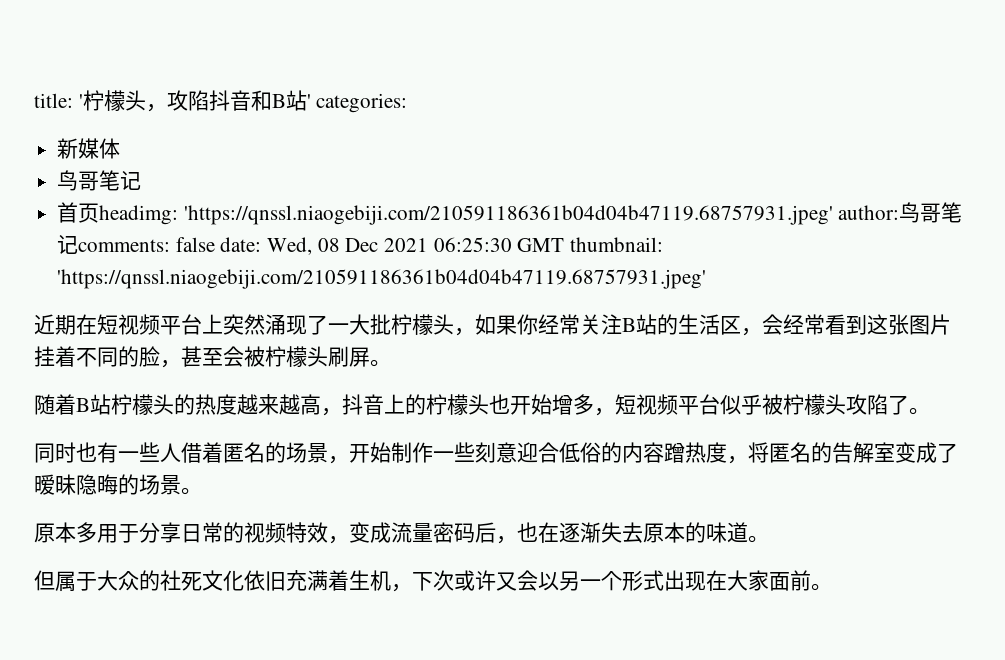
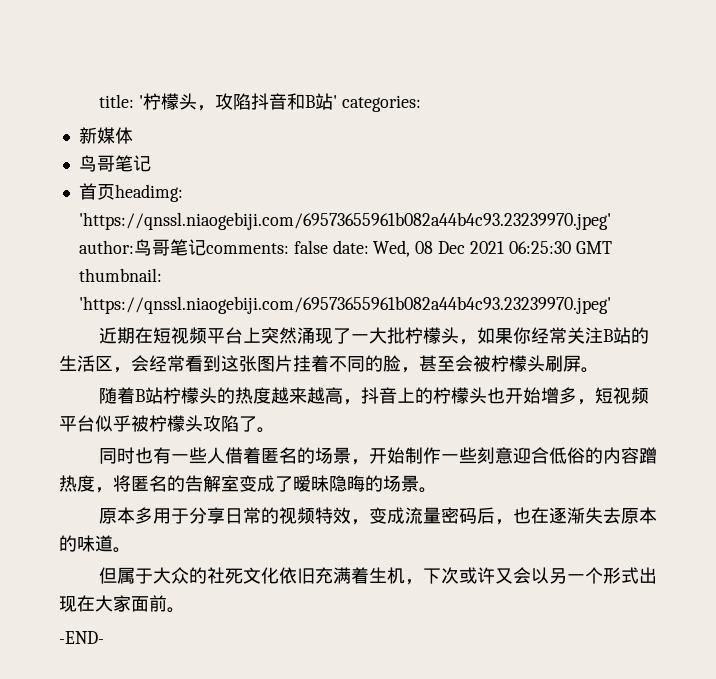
- 首页headimg: 'https://qnssl.niaogebiji.com/210591186361b04d04b47119.68757931.jpeg' author:鸟哥笔记comments: false date: Wed, 08 Dec 2021 06:25:30 GMT thumbnail: 'https://qnssl.niaogebiji.com/210591186361b04d04b47119.68757931.jpeg'
+ 首页headimg: 'https://qnssl.niaogebiji.com/69573655961b082a44b4c93.23239970.jpeg' author:鸟哥笔记comments: false date: Wed, 08 Dec 2021 06:25:30 GMT thumbnail: 'https://qnssl.niaogebiji.com/69573655961b082a44b4c93.23239970.jpeg'
+ -END-

